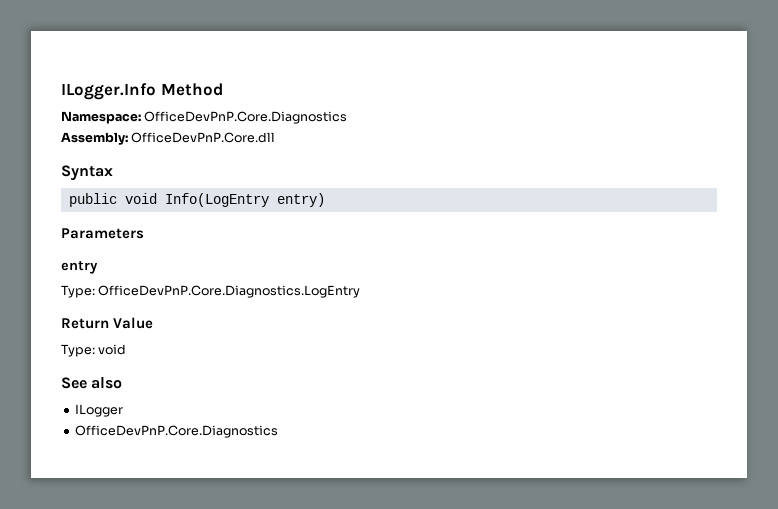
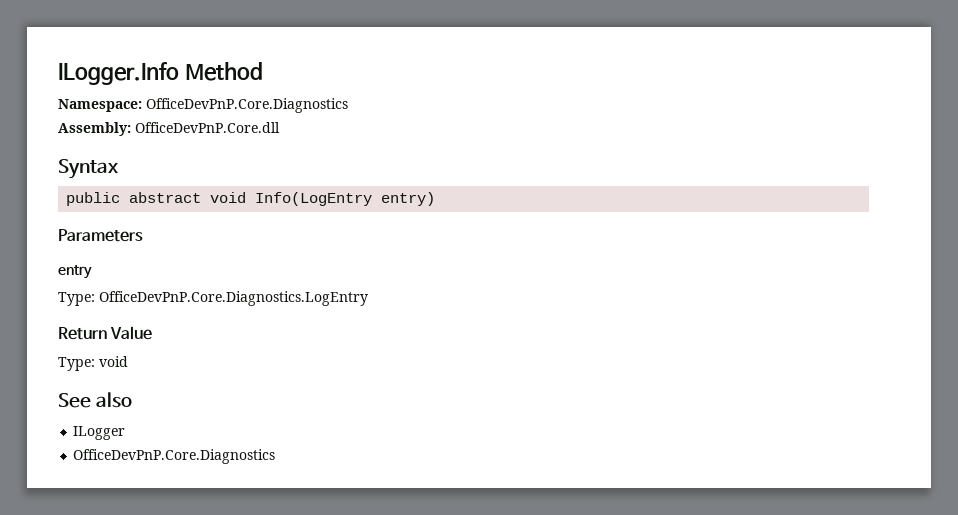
- public void Info(LogEntry entry)
+ public abstract void Info(LogEntry entry)

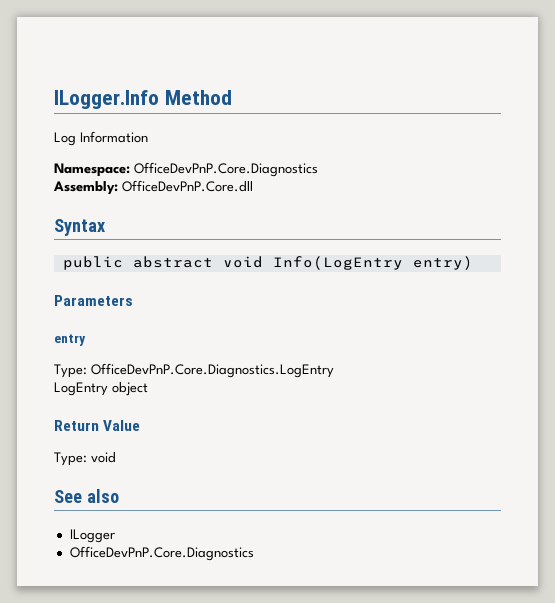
+ Log Information
+ LogEntry object

